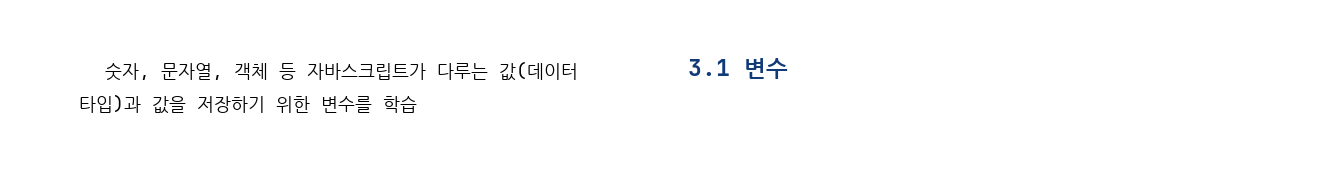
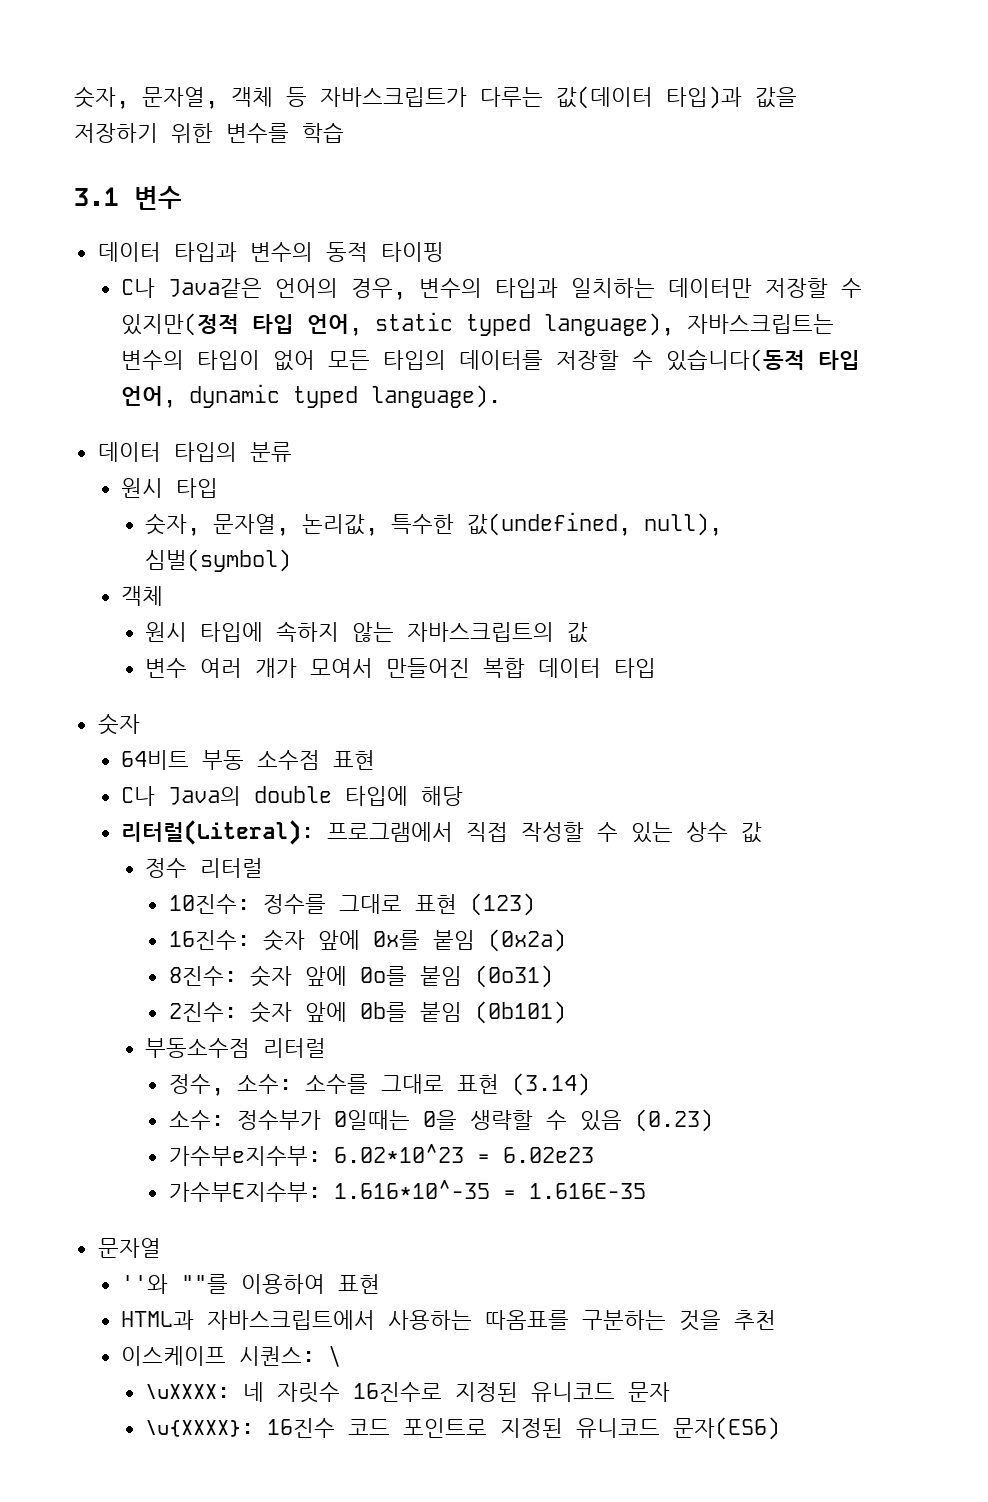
+ 데이터 타입과 변수의 동적 타이핑
+ C나 Java같은 언어의 경우, 변수의 타입과 일치하는 데이터만 저장할 수 있지만(정적 타입 언어, static typed language), 자바스크립트는 변수의 타입이 없어 모든 타입의 데이터를 저장할 수 있습니다(동적 타입 언어, dynamic typed language).
+ 데이터 타입의 분류
+ 원시 타입
+ 숫자, 문자열, 논리값, 특수한 값(undefined, null), 심벌(symbol)
+ 객체
+ 원시 타입에 속하지 않는 자바스크립트의 값
+ 변수 여러 개가 모여서 만들어진 복합 데이터 타입
+ 숫자
+ 64비트 부동 소수점 표현
+ C나 Java의 double 타입에 해당
+ 리터럴(Literal): 프로그램에서 직접 작성할 수 있는 상수 값
+ 정수 리터럴
+ 10진수: 정수를 그대로 표현 (123)
+ 16진수: 숫자 앞에 0x를 붙임 (0x2a)
+ 8진수: 숫자 앞에 0o를 붙임 (0o31)
+ 2진수: 숫자 앞에 0b를 붙임 (0b101)
+ 부동소수점 리터럴
+ 정수, 소수: 소수를 그대로 표현 (3.14)
+ 소수: 정수부가 0일때는 0을 생략할 수 있음 (0.23)
+ 가수부e지수부: 6.02*10^23 = 6.02e23
+ 가수부E지수부: 1.616*10^-35 = 1.616E-35
+ 문자열
+ ''와 ""를 이용하여 표현
+ HTML과 자바스크립트에서 사용하는 따옴표를 구분하는 것을 추천
+ 이스케이프 시퀀스: \
+ \uXXXX: 네 자릿수 16진수로 지정된 유니코드 문자
+ \u{XXXX}: 16진수 코드 포인트로 지정된 유니코드 문자(ES6)

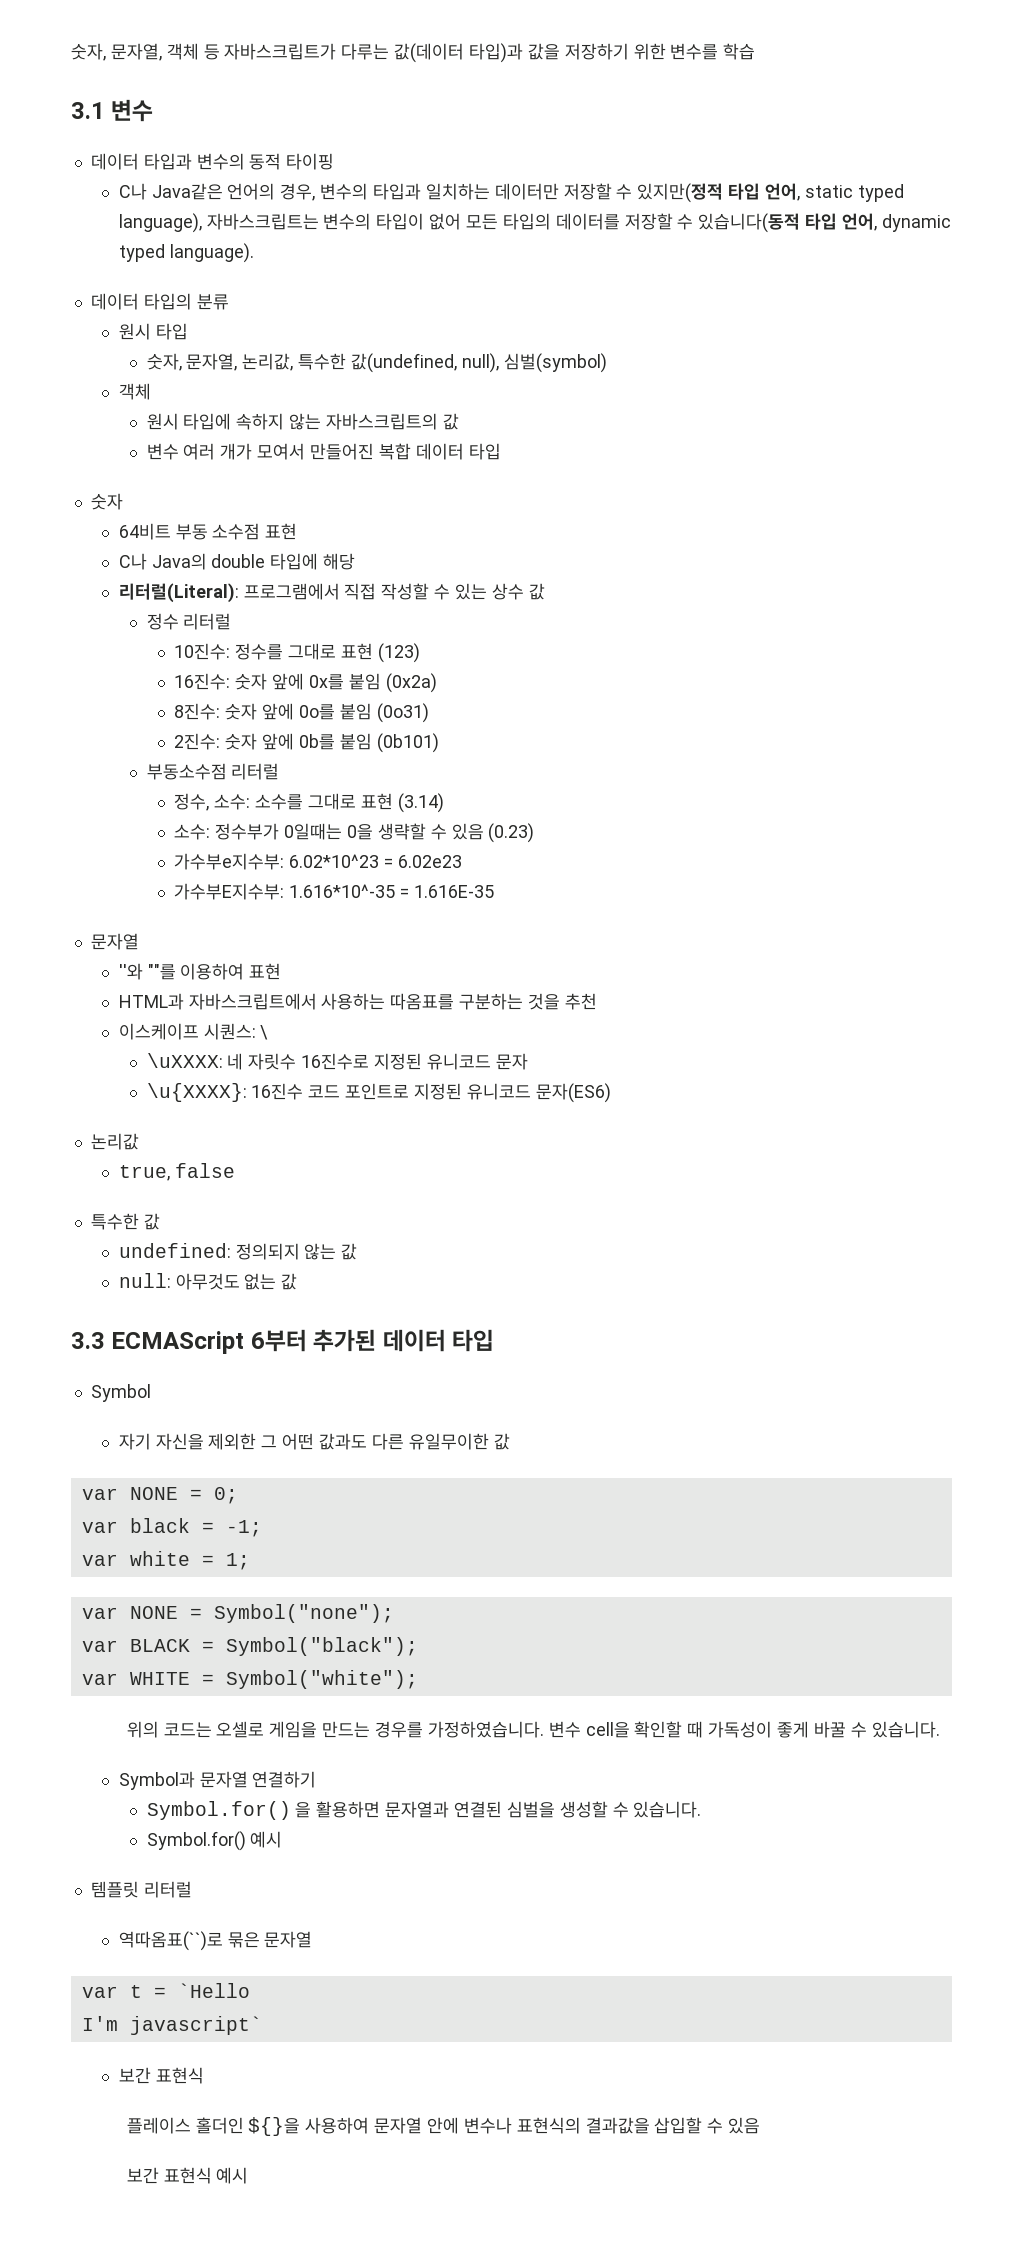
+ 논리값
+ true, false
+ 특수한 값
+ undefined: 정의되지 않는 값
+ null: 아무것도 없는 값
+ 3.3 ECMAScript 6부터 추가된 데이터 타입
+ Symbol
+ 자기 자신을 제외한 그 어떤 값과도 다른 유일무이한 값
+ var NONE = 0;
+ var black = -1;
+ var white = 1;
+ var NONE = Symbol("none");
+ var BLACK = Symbol("black");
+ var WHITE = Symbol("white");
+ 위의 코드는 오셀로 게임을 만드는 경우를 가정하였습니다. 변수 cell을 확인할 때 가독성이 좋게 바꿀 수 있습니다.
+ Symbol과 문자열 연결하기
+ Symbol.for() 을 활용하면 문자열과 연결된 심벌을 생성할 수 있습니다.
+ Symbol.for() 예시
+ 템플릿 리터럴
+ 역따옴표(``)로 묶은 문자열
+ var t = `Hello
+ I'm javascript`
+ 보간 표현식
+ 플레이스 홀더인 ${}을 사용하여 문자열 안에 변수나 표현식의 결과값을 삽입할 수 있음
+ 보간 표현식 예시

